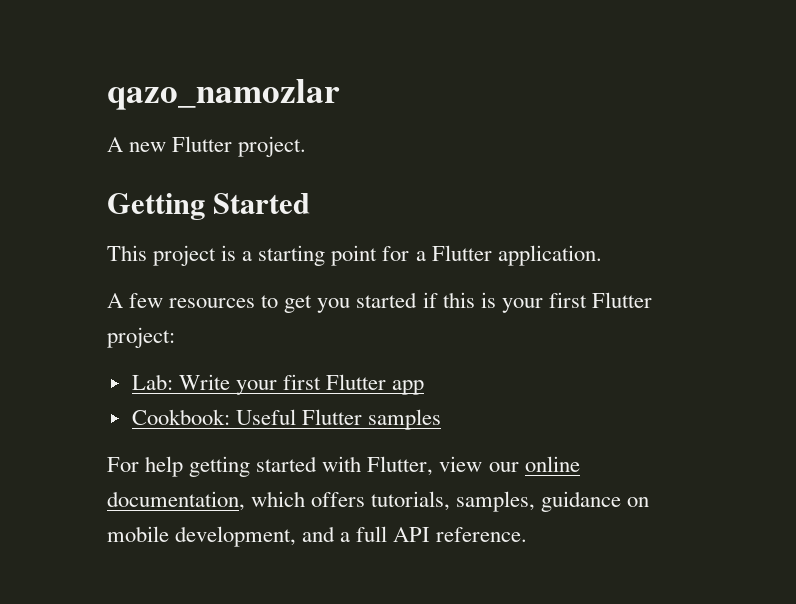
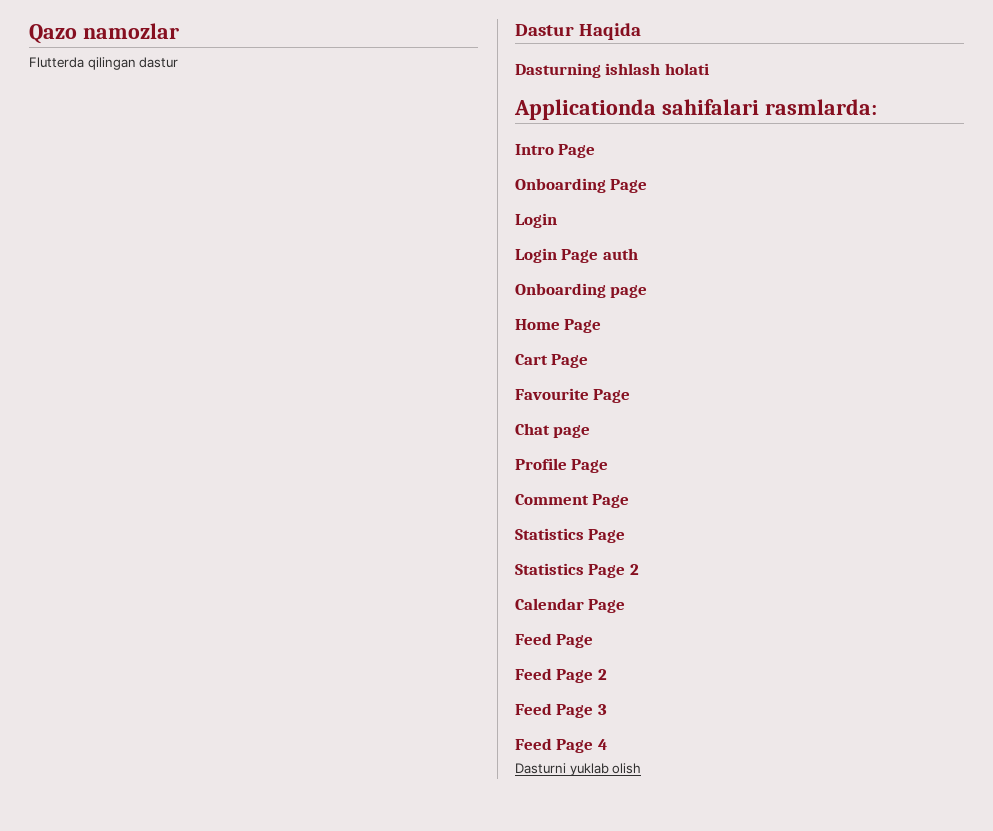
- qazo_namozlar
- A new Flutter project.
- Getting Started
- This project is a starting point for a Flutter application.
- A few resources to get you started if this is your first Flutter project:
- Lab: Write your first Flutter app
- Cookbook: Useful Flutter samples
- For help getting started with Flutter, view our online documentation, which offers tutorials, samples, guidance on mobile development, and a full API reference.
+ Qazo namozlar
+ Flutterda qilingan dastur
+ Dastur Haqida
+ Dasturning ishlash holati
+ Applicationda sahifalari rasmlarda:
+ Intro Page
+ Onboarding Page
+ Login
+ Login Page auth
+ Onboarding page
+ Home Page
+ Cart Page
+ Favourite Page
+ Chat page
+ Profile Page
+ Comment Page
+ Statistics Page
+ Statistics Page 2
+ Calendar Page
+ Feed Page
+ Feed Page 2
+ Feed Page 3
+ Feed Page 4
+ Dasturni yuklab olish

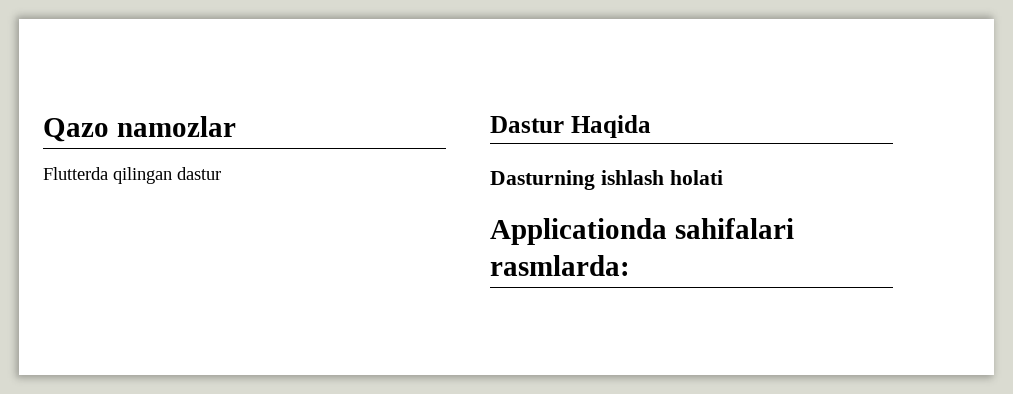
- Intro Page
- Onboarding Page
- Login
- Login Page auth
- Onboarding page
- Home Page
- Cart Page
- Favourite Page
- Chat page
- Profile Page
- Comment Page
- Statistics Page
- Statistics Page 2
- Calendar Page
- Feed Page
- Feed Page 2
- Feed Page 3
- Feed Page 4
- Dasturni yuklab olish

